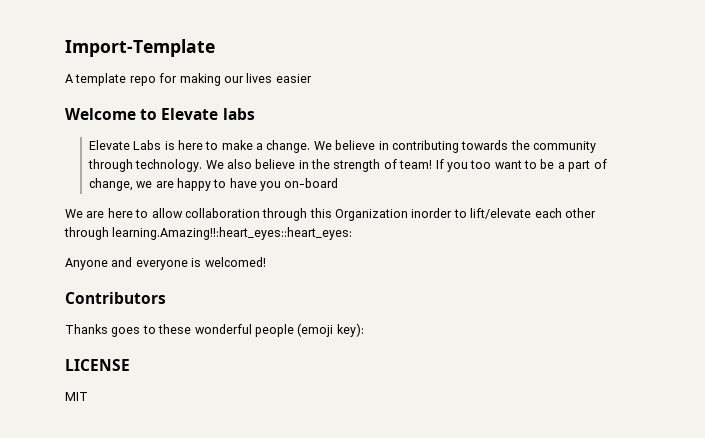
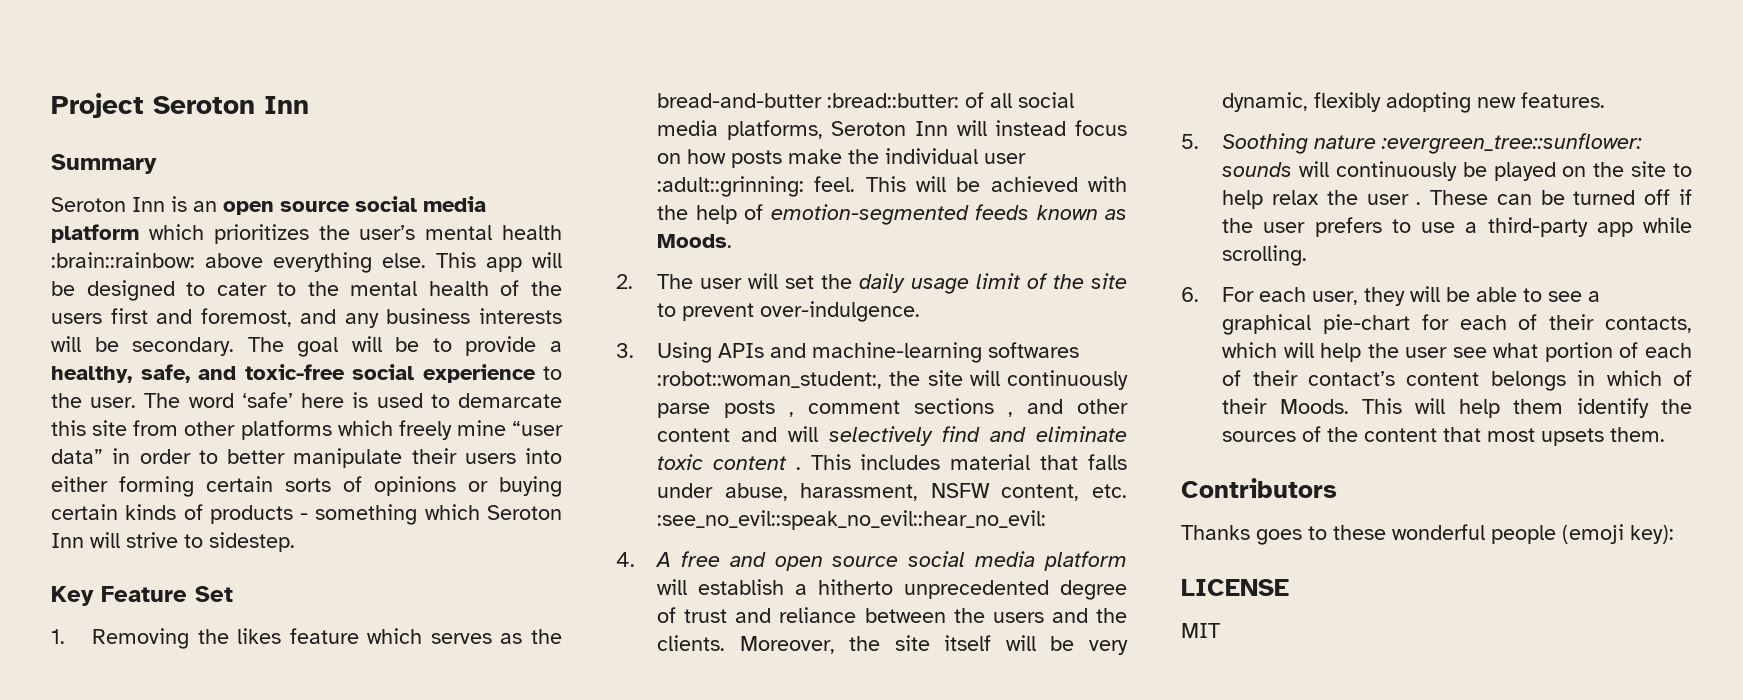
- Import-Template
- A template repo for making our lives easier
- Welcome to Elevate labs
- Elevate Labs is here to make a change. We believe in contributing towards the community through technology. We also believe in the strength of team! If you too want to be a part of change, we are happy to have you on-board
- We are here to allow collaboration through this Organization inorder to lift/elevate each other through learning.Amazing!!:heart_eyes::heart_eyes:
- Anyone and everyone is welcomed!
+ Project Seroton Inn
+ Summary
+ Seroton Inn is an open source social media platform which prioritizes the user’s mental health :brain::rainbow: above everything else. This app will be designed to cater to the mental health of the users first and foremost, and any business interests will be secondary. The goal will be to provide a healthy, safe, and toxic-free social experience to the user. The word ‘safe’ here is used to demarcate this site from other platforms which freely mine “user data” in order to better manipulate their users into either forming certain sorts of opinions or buying certain kinds of products - something which Seroton Inn will strive to sidestep.
+ Key Feature Set
+ 1. Removing the likes feature which serves as the bread-and-butter :bread::butter: of all social media platforms, Seroton Inn will instead focus on how posts make the individual user :adult::grinning: feel. This will be achieved with the help of emotion-segmented feeds known as Moods.
+ 2. The user will set the daily usage limit of the site to prevent over-indulgence.
+ 3. Using APIs and machine-learning softwares :robot::woman_student:, the site will continuously parse posts , comment sections , and other content and will selectively find and eliminate toxic content . This includes material that falls under abuse, harassment, NSFW content, etc. :see_no_evil::speak_no_evil::hear_no_evil:
+ 4. A free and open source social media platform will establish a hitherto unprecedented degree of trust and reliance between the users and the clients. Moreover, the site itself will be very dynamic, flexibly adopting new features.
+ 5. Soothing nature :evergreen_tree::sunflower: sounds will continuously be played on the site to help relax the user . These can be turned off if the user prefers to use a third-party app while scrolling.
+ 6. For each user, they will be able to see a graphical pie-chart for each of their contacts, which will help the user see what portion of each of their contact’s content belongs in which of their Moods. This will help them identify the sources of the content that most upsets them.

